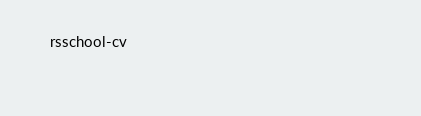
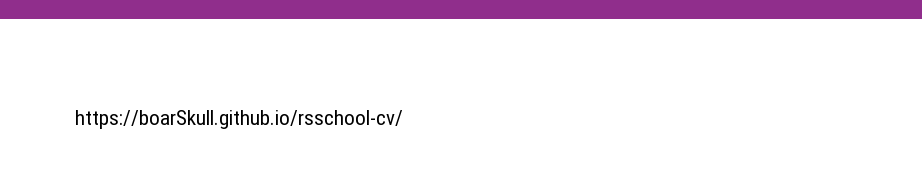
- rsschool-cv
+ https://boarSkull.github.io/rsschool-cv/

